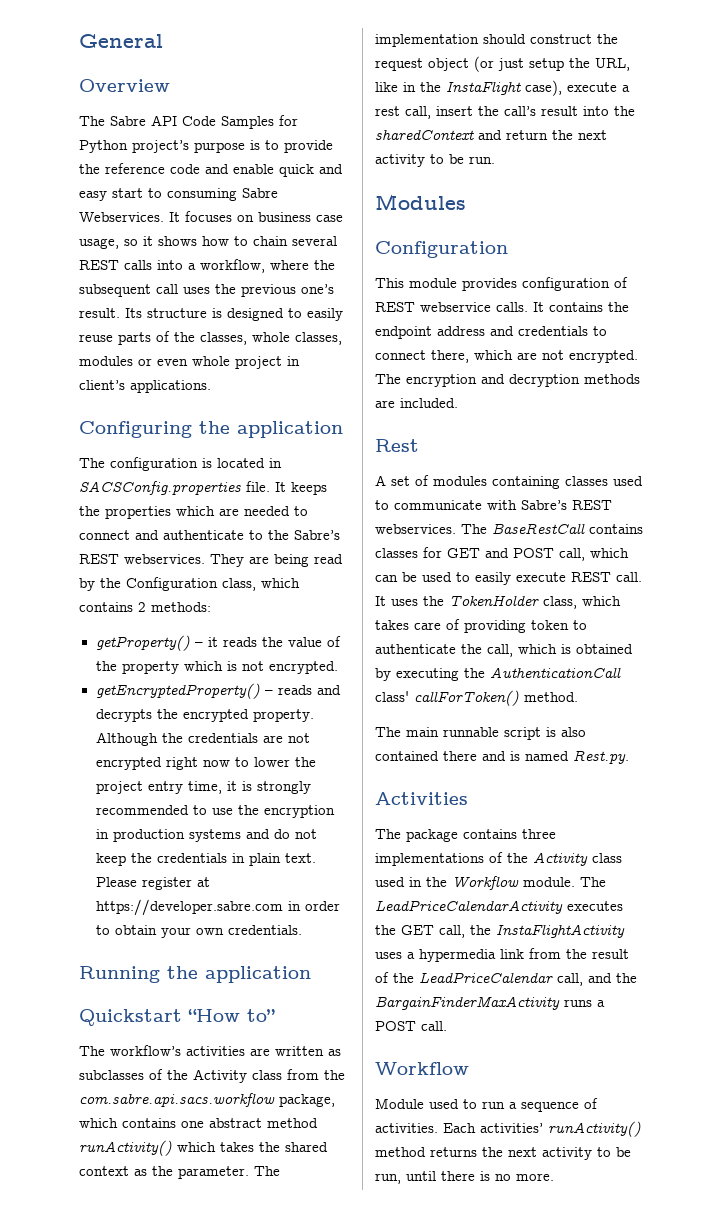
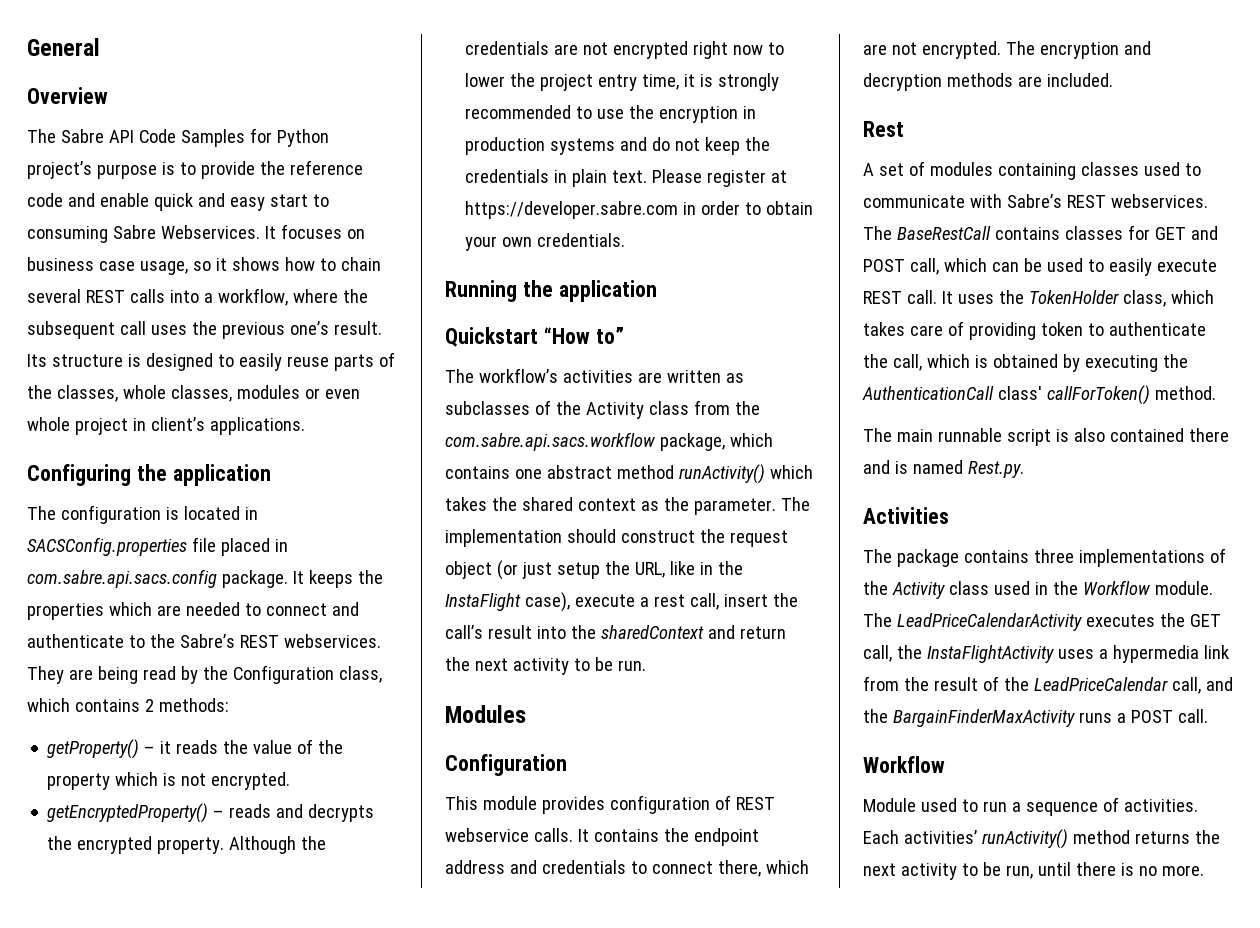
- The configuration is located in SACSConfig.properties file.
+ The configuration is located in SACSConfig.properties file placed in com.sabre.api.sacs.config package.

